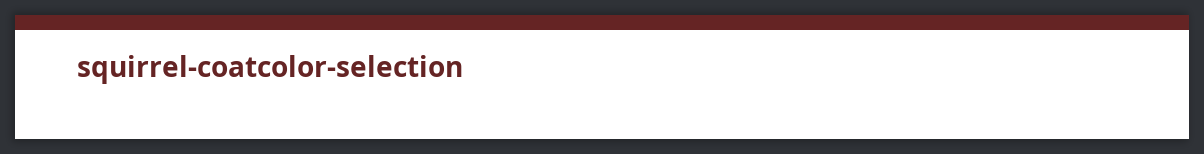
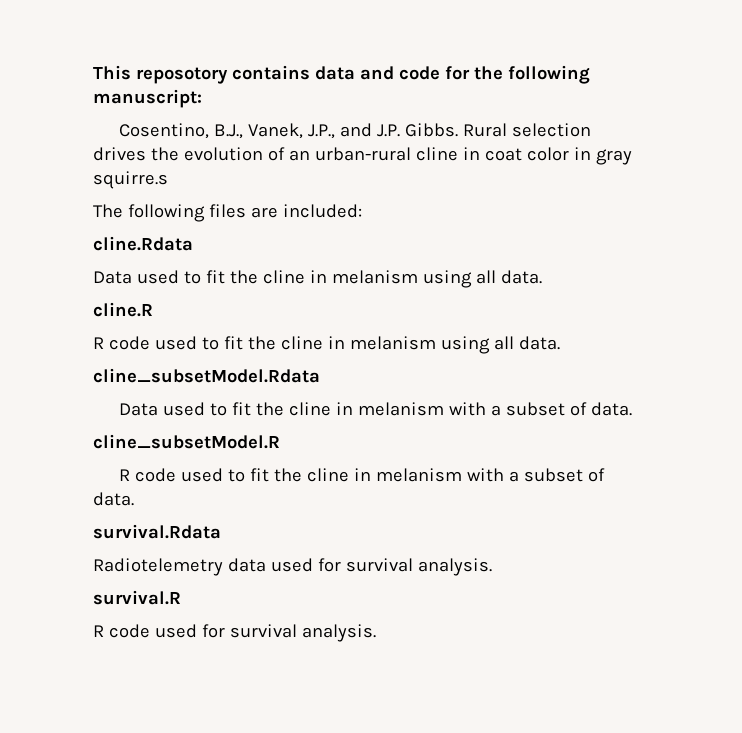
- squirrel-coatcolor-selection
+ This reposotory contains data and code for the following manuscript:
+ Cosentino, B.J., Vanek, J.P., and J.P. Gibbs. Rural selection drives the evolution of an urban-rural cline in coat color in gray squirre.s
+ The following files are included:
+ cline.Rdata
+ Data used to fit the cline in melanism using all data.
+ cline.R
+ R code used to fit the cline in melanism using all data.
+ cline_subsetModel.Rdata
+ Data used to fit the cline in melanism with a subset of data.
+ cline_subsetModel.R
+ R code used to fit the cline in melanism with a subset of data.
+ survival.Rdata
+ Radiotelemetry data used for survival analysis.
+ survival.R
+ R code used for survival analysis.

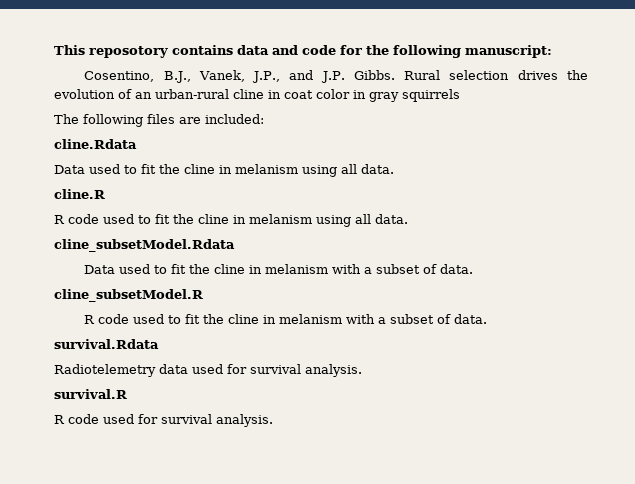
- Rural selection drives the evolution of an urban-rural cline in coat color in gray squirre.s
+ Rural selection drives the evolution of an urban-rural cline in coat color in gray squirrels

